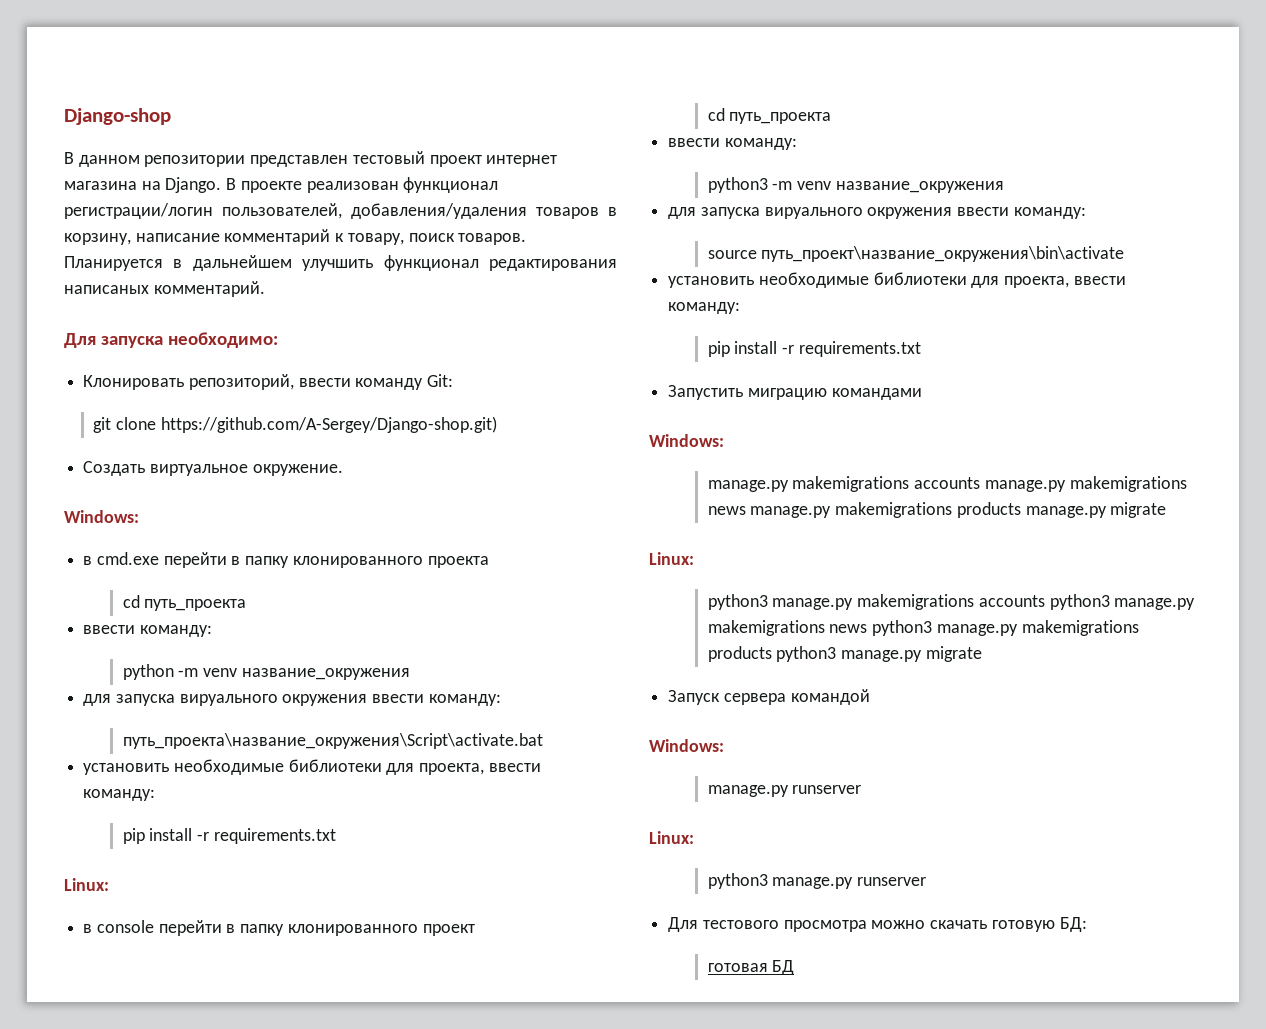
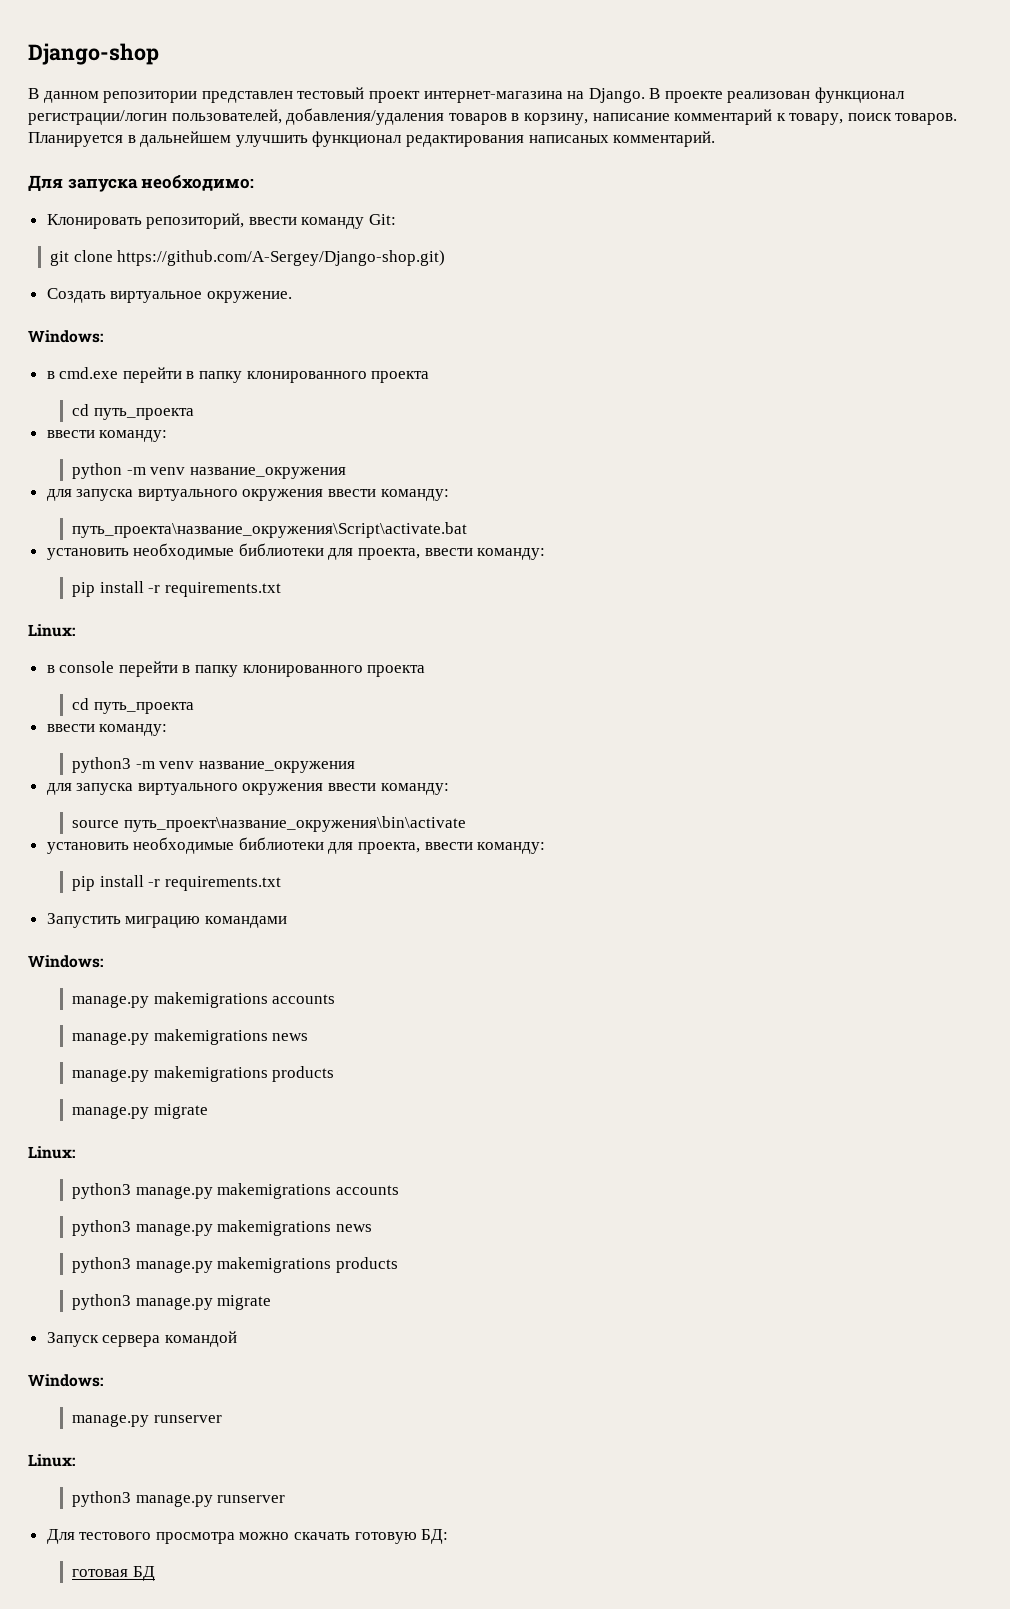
- В данном репозитории представлен тестовый проект интернет магазина на Django.
+ В данном репозитории представлен тестовый проект интернет-магазина на Django.
  python -m venv название_окружения
- для запуска вируального окружения ввести команду:
+ для запуска виртуального окружения ввести команду:
- в console перейти в папку клонированного проект
+ в console перейти в папку клонированного проекта
  python3 -m venv название_окружения
- для запуска вируального окружения ввести команду:
+ для запуска виртуального окружения ввести команду:
  Запустить миграцию командами
  Windows:
- manage.py makemigrations accounts manage.py makemigrations news manage.py makemigrations products manage.py migrate
+ manage.py makemigrations accounts
+ manage.py makemigrations news
+ manage.py makemigrations products
+ manage.py migrate
- python3 manage.py makemigrations accounts python3 manage.py makemigrations news python3 manage.py makemigrations products python3 manage.py migrate
+ python3 manage.py makemigrations accounts
+ python3 manage.py makemigrations news
+ python3 manage.py makemigrations products
+ python3 manage.py migrate

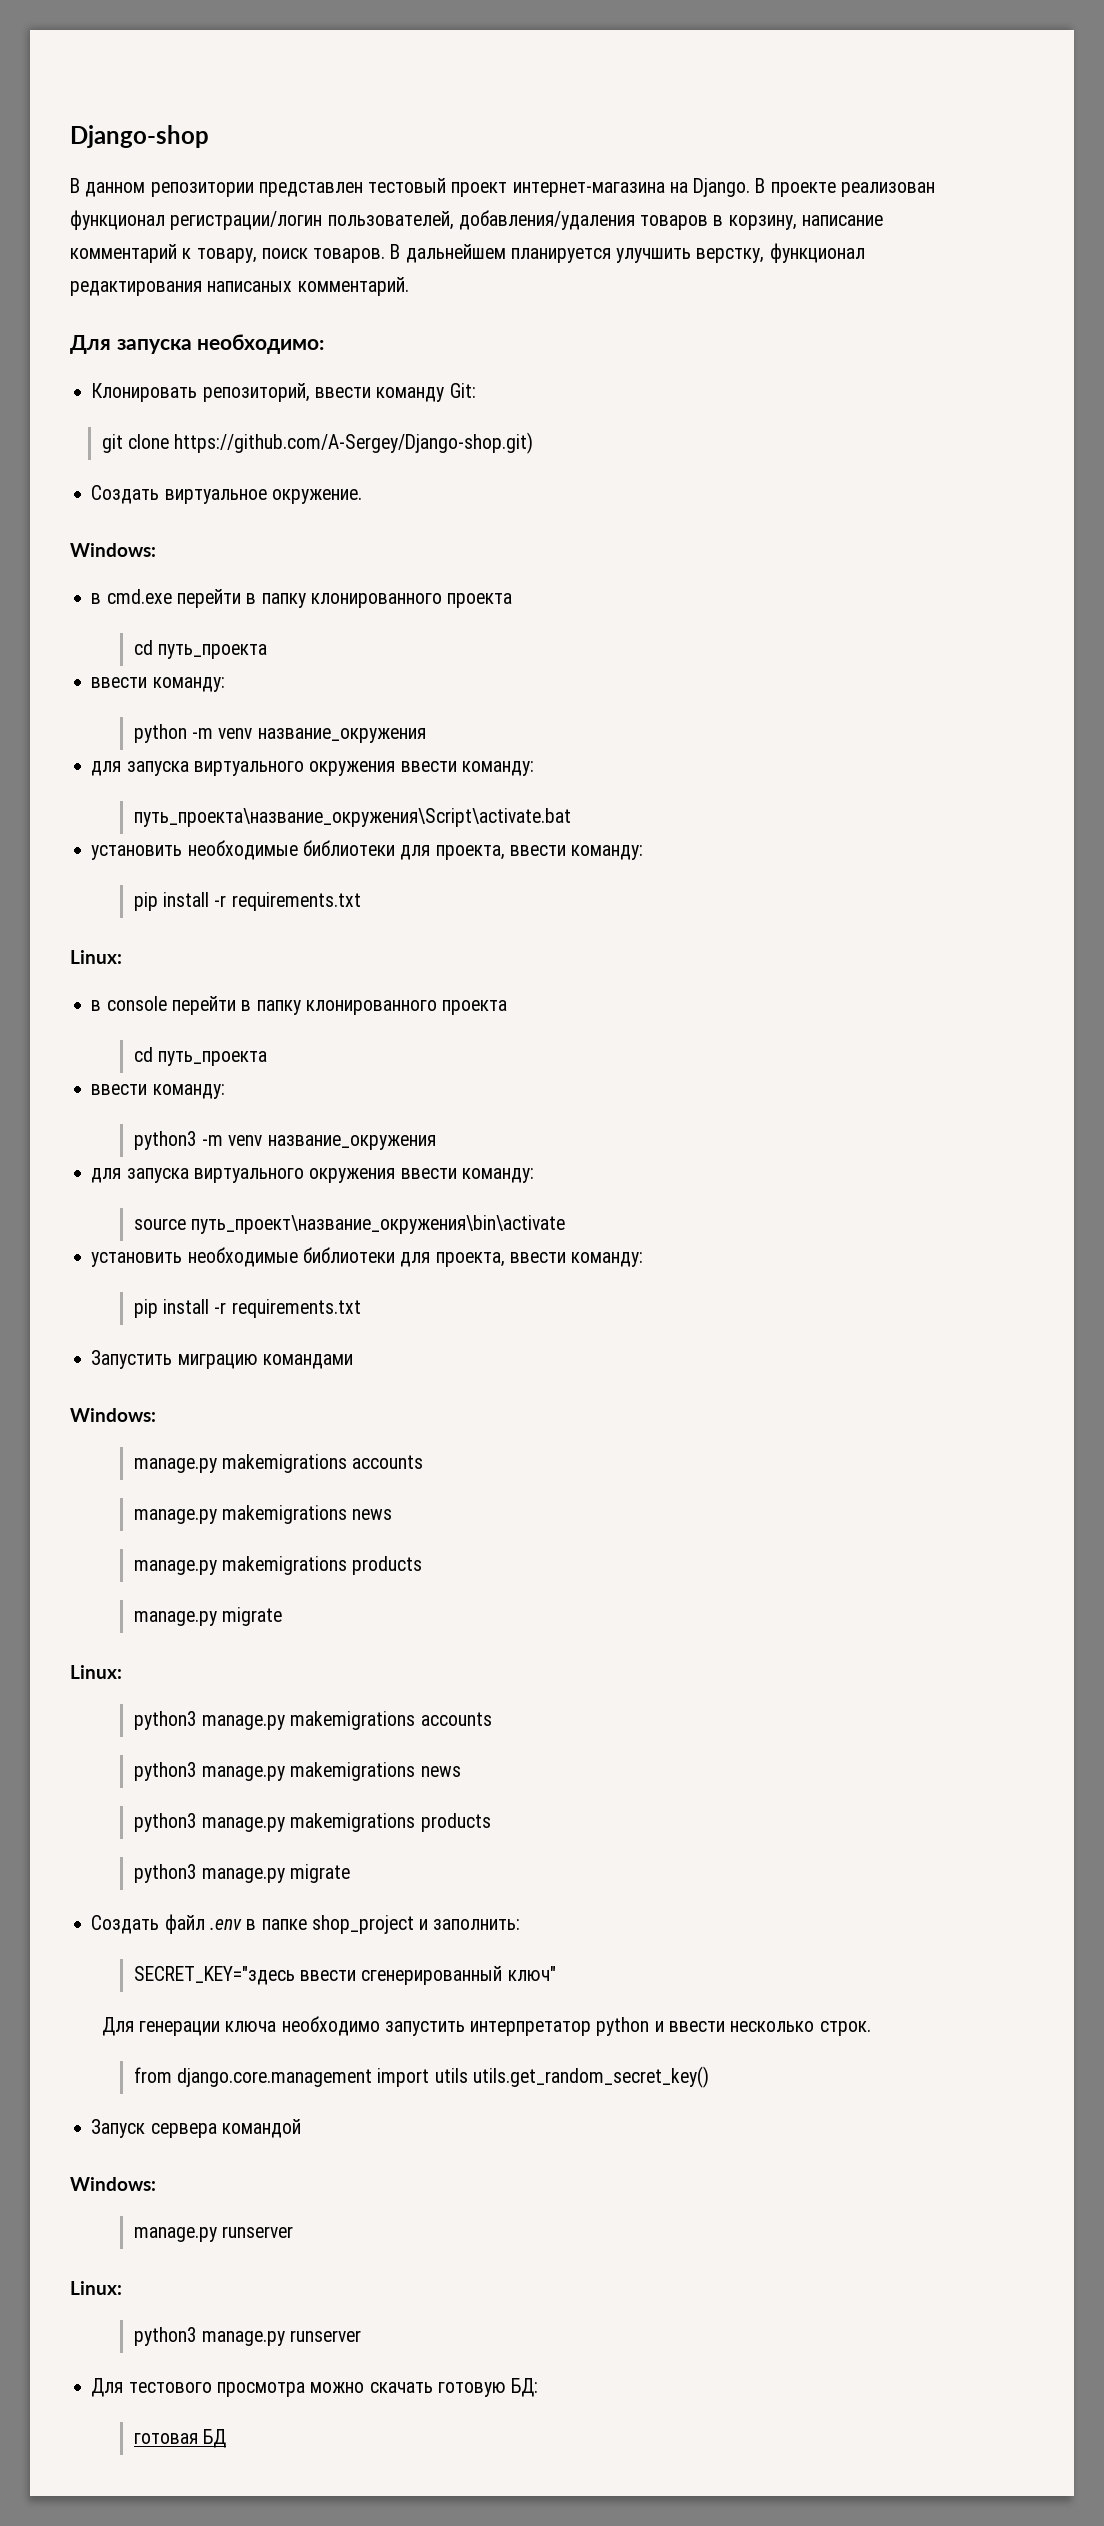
- Планируется в дальнейшем улучшить функционал редактирования написаных комментарий.
+ В дальнейшем планируется улучшить верстку, функционал редактирования написаных комментарий.
+ Создать файл .env в папке shop_project и заполнить:
+ SECRET_KEY="здесь ввести сгенерированный ключ"
+ Для генерации ключа необходимо запустить интерпретатор python и ввести несколько строк.
+ from django.core.management import utils utils.get_random_secret_key()

